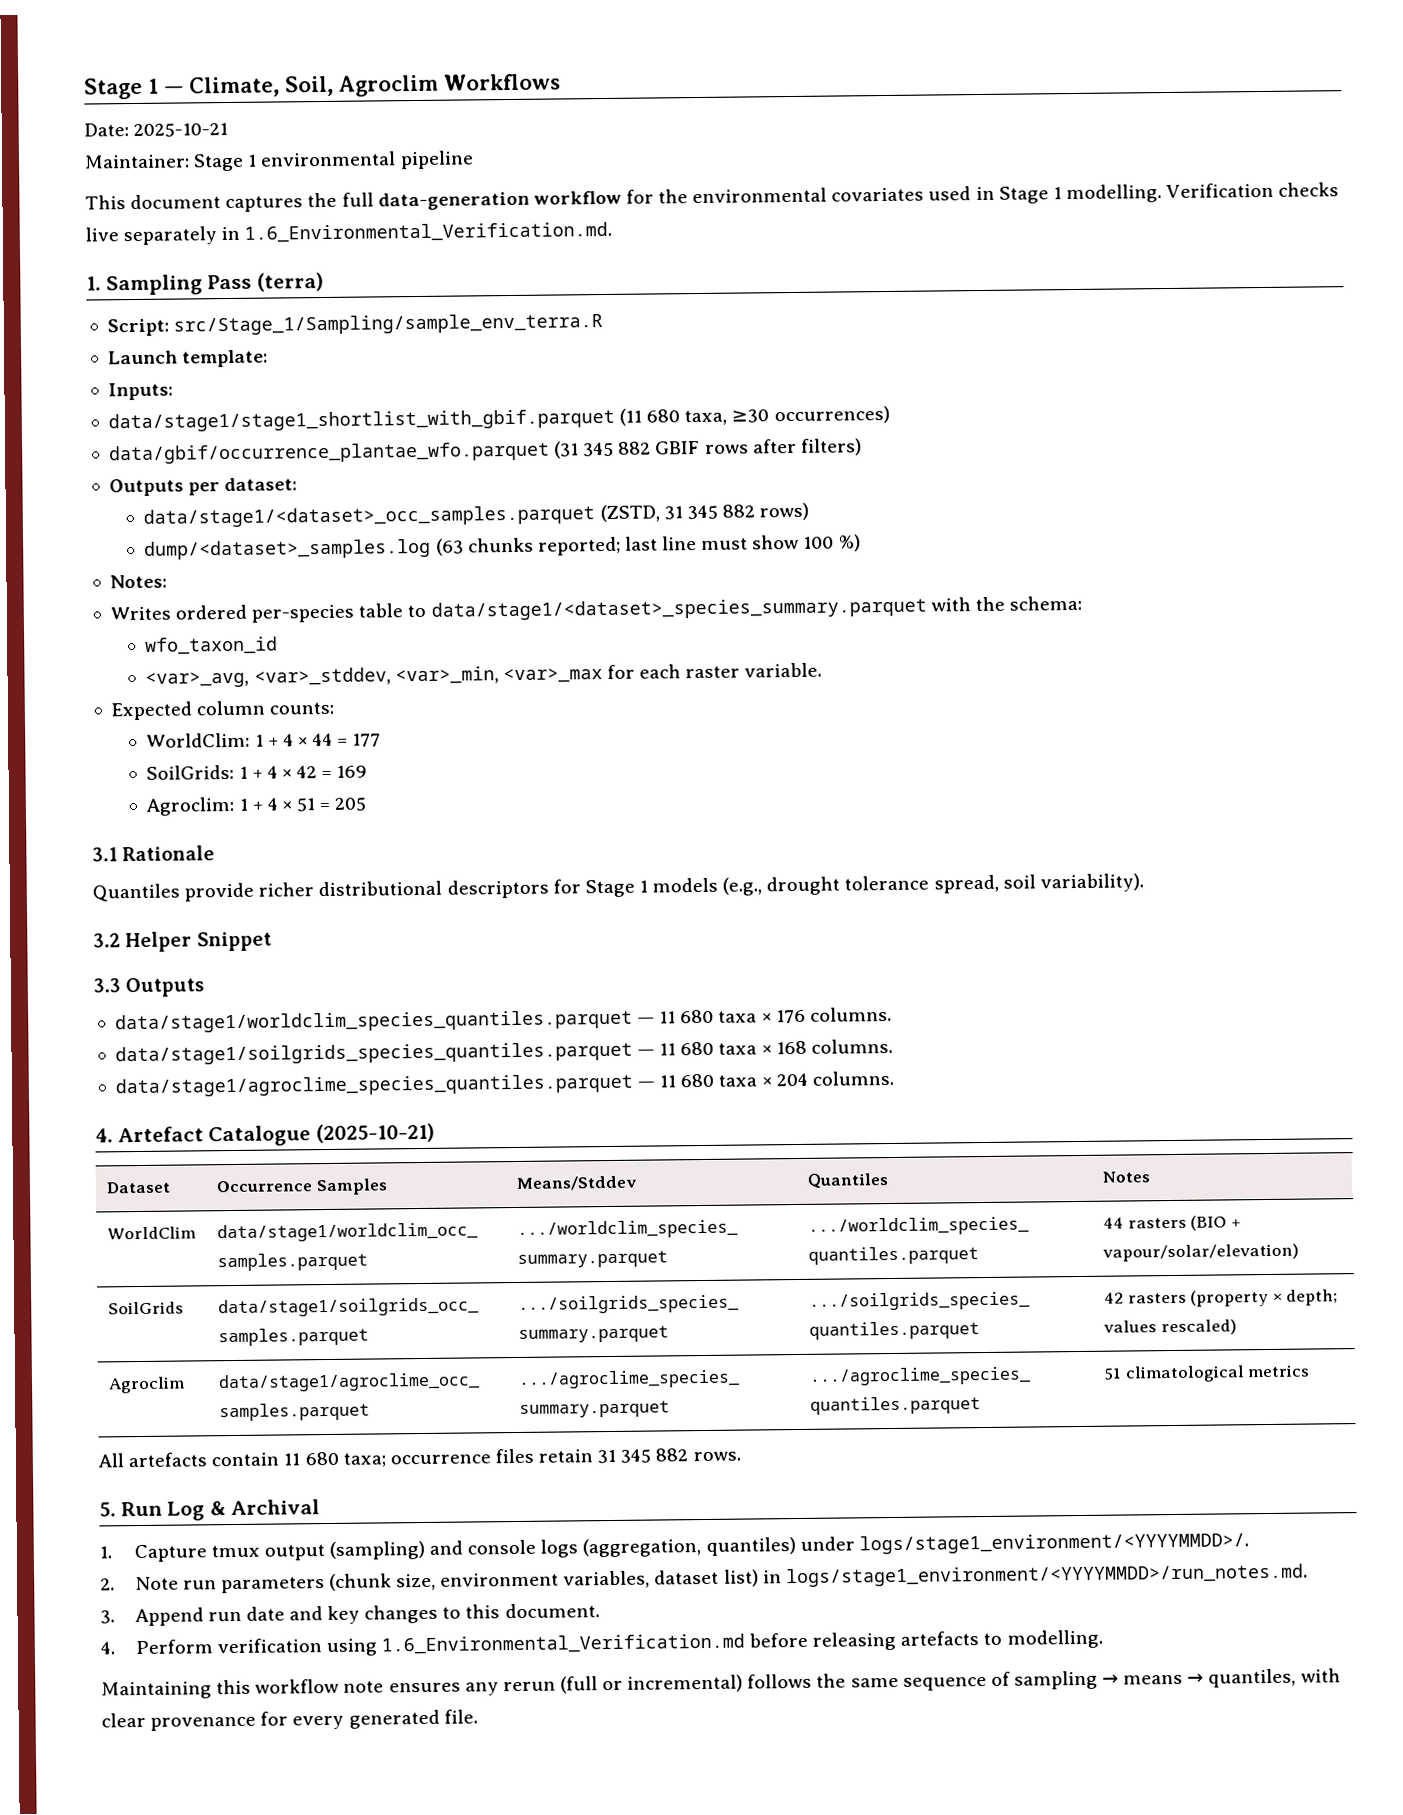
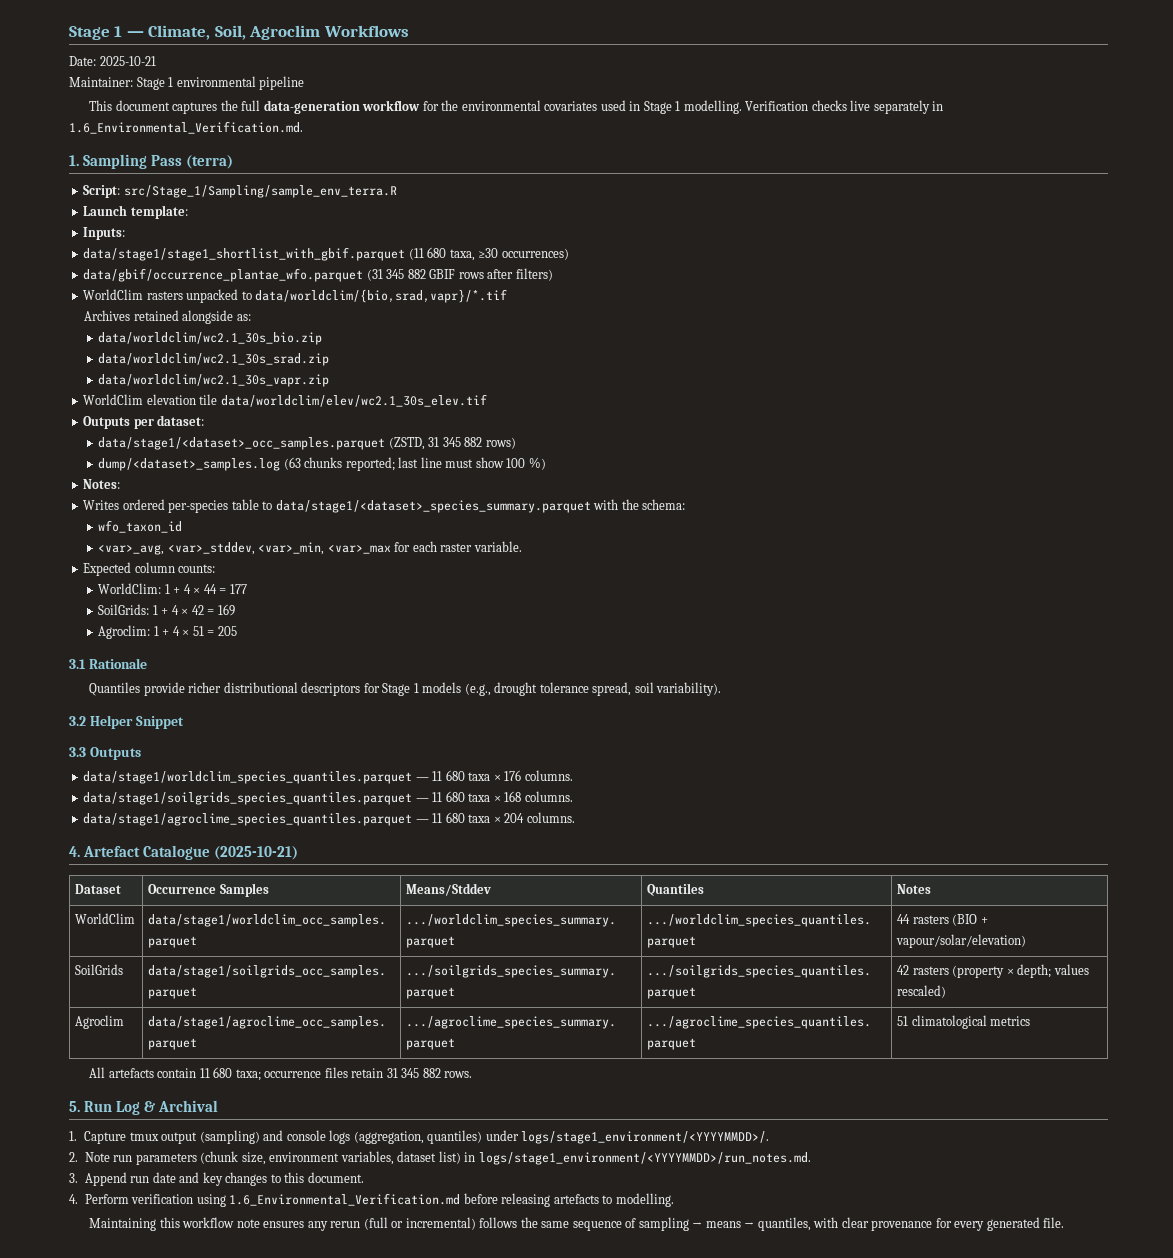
+ WorldClim rasters unpacked to data/worldclim/{bio,srad,vapr}/*.tif
+ Archives retained alongside as:
+ data/worldclim/wc2.1_30s_bio.zip
+ data/worldclim/wc2.1_30s_srad.zip
+ data/worldclim/wc2.1_30s_vapr.zip
+ WorldClim elevation tile data/worldclim/elev/wc2.1_30s_elev.tif

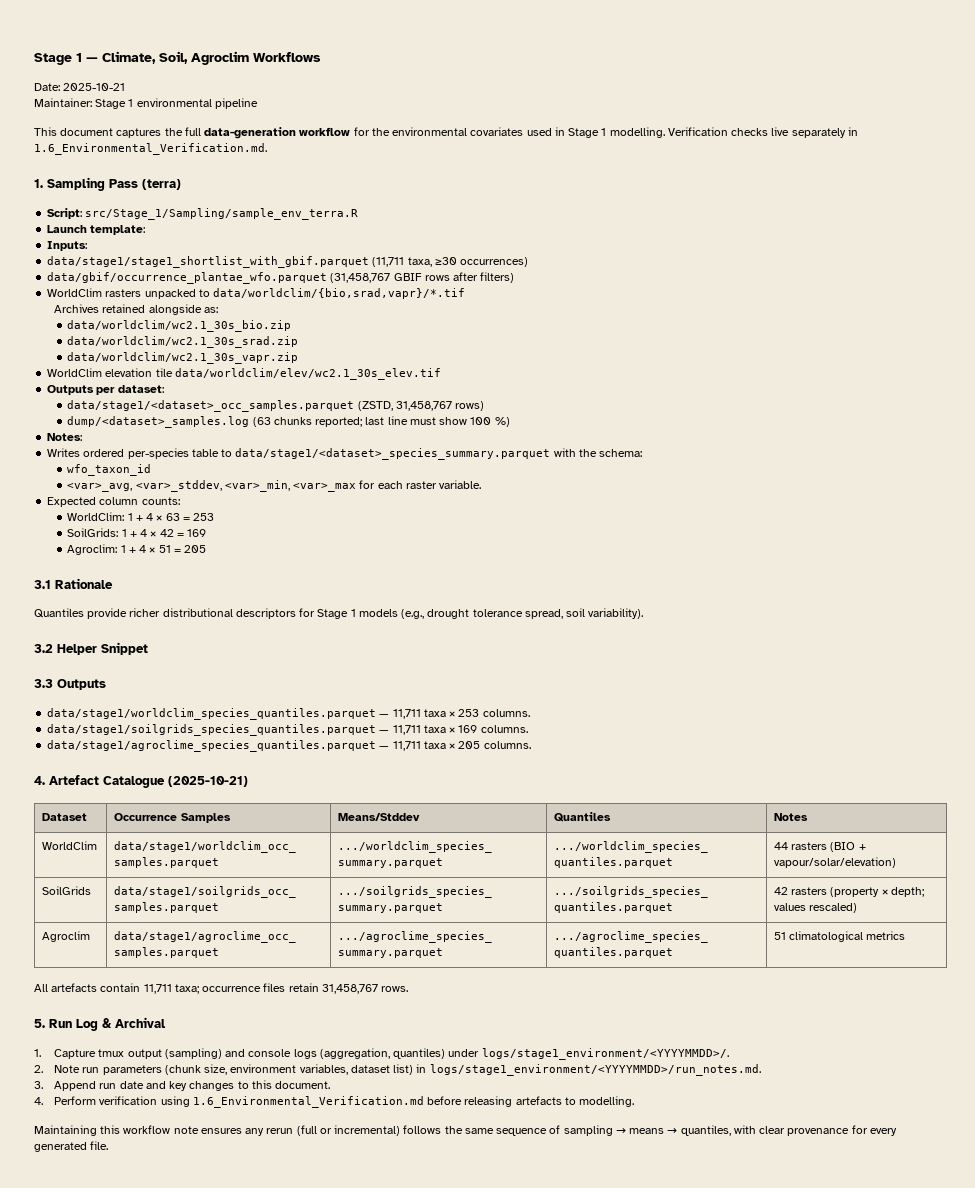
- data/stage1/stage1_shortlist_with_gbif.parquet (11 680 taxa, ≥30 occurrences)
+ data/stage1/stage1_shortlist_with_gbif.parquet (11,711 taxa, ≥30 occurrences)
- data/gbif/occurrence_plantae_wfo.parquet (31 345 882 GBIF rows after filters)
+ data/gbif/occurrence_plantae_wfo.parquet (31,458,767 GBIF rows after filters)
- data/stage1/<dataset>_occ_samples.parquet (ZSTD, 31 345 882 rows)
+ data/stage1/<dataset>_occ_samples.parquet (ZSTD, 31,458,767 rows)
- WorldClim: 1 + 4 × 44 = 177
+ WorldClim: 1 + 4 × 63 = 253
- data/stage1/worldclim_species_quantiles.parquet — 11 680 taxa × 176 columns.
+ data/stage1/worldclim_species_quantiles.parquet — 11,711 taxa × 253 columns.
- data/stage1/soilgrids_species_quantiles.parquet — 11 680 taxa × 168 columns.
+ data/stage1/soilgrids_species_quantiles.parquet — 11,711 taxa × 169 columns.
- data/stage1/agroclime_species_quantiles.parquet — 11 680 taxa × 204 columns.
+ data/stage1/agroclime_species_quantiles.parquet — 11,711 taxa × 205 columns.
- All artefacts contain 11 680 taxa; occurrence files retain 31 345 882 rows.
+ All artefacts contain 11,711 taxa; occurrence files retain 31,458,767 rows.

